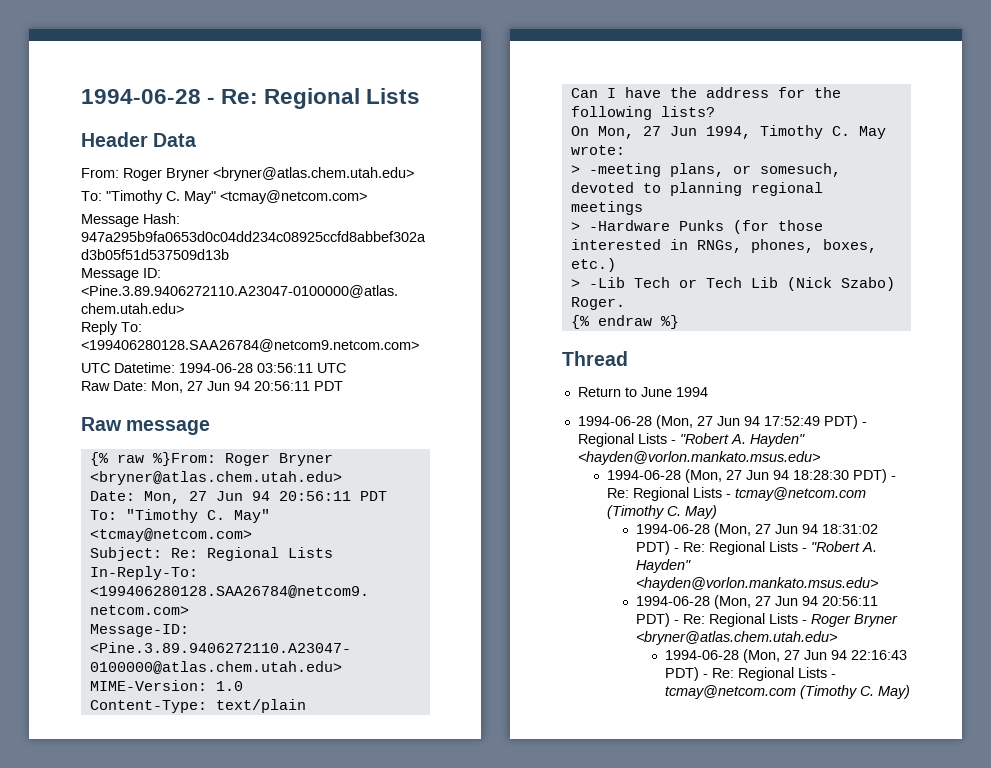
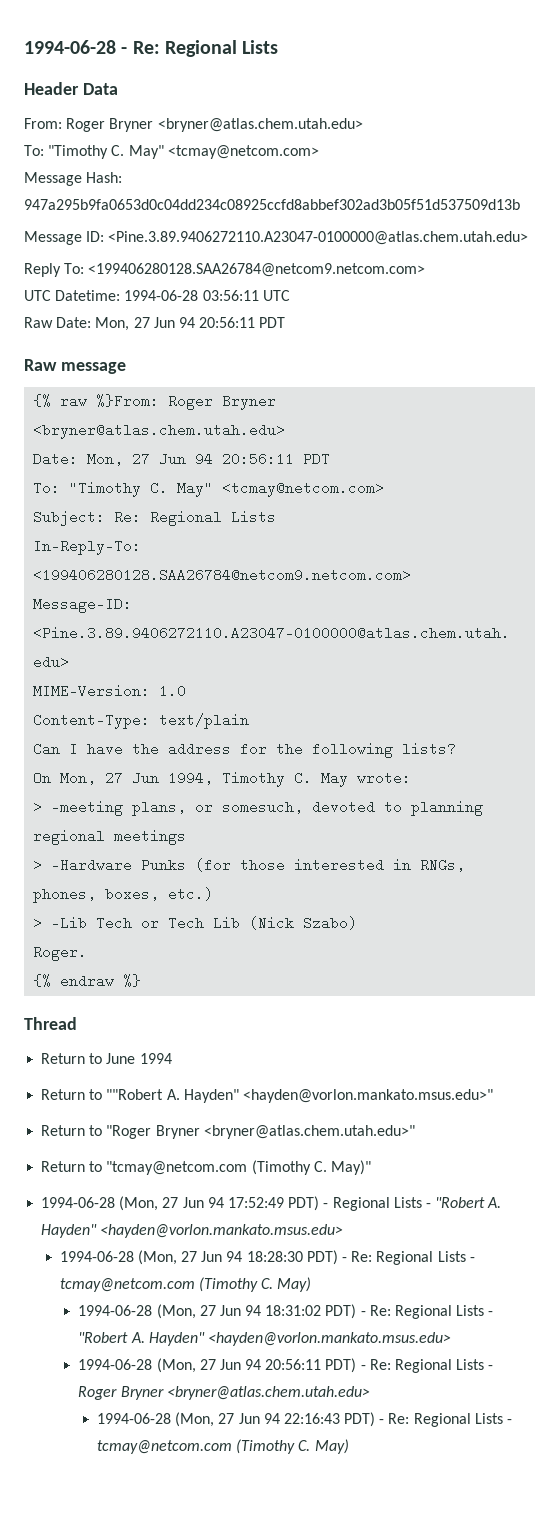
+ Return to ""Robert A. Hayden" <hayden@vorlon.mankato.msus.edu>"
+ Return to "Roger Bryner <bryner@atlas.chem.utah.edu>"
+ Return to "tcmay@netcom.com (Timothy C. May)"

